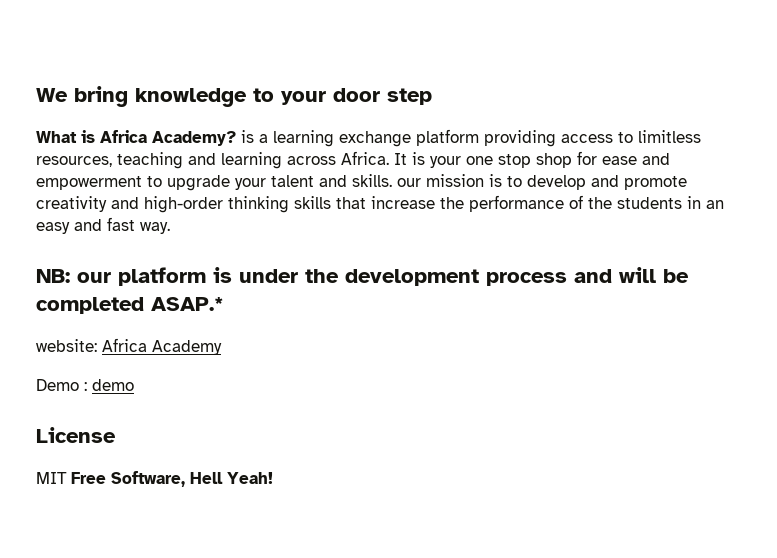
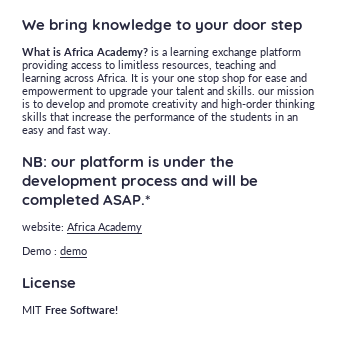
- MIT Free Software, Hell Yeah!
+ MIT Free Software!

